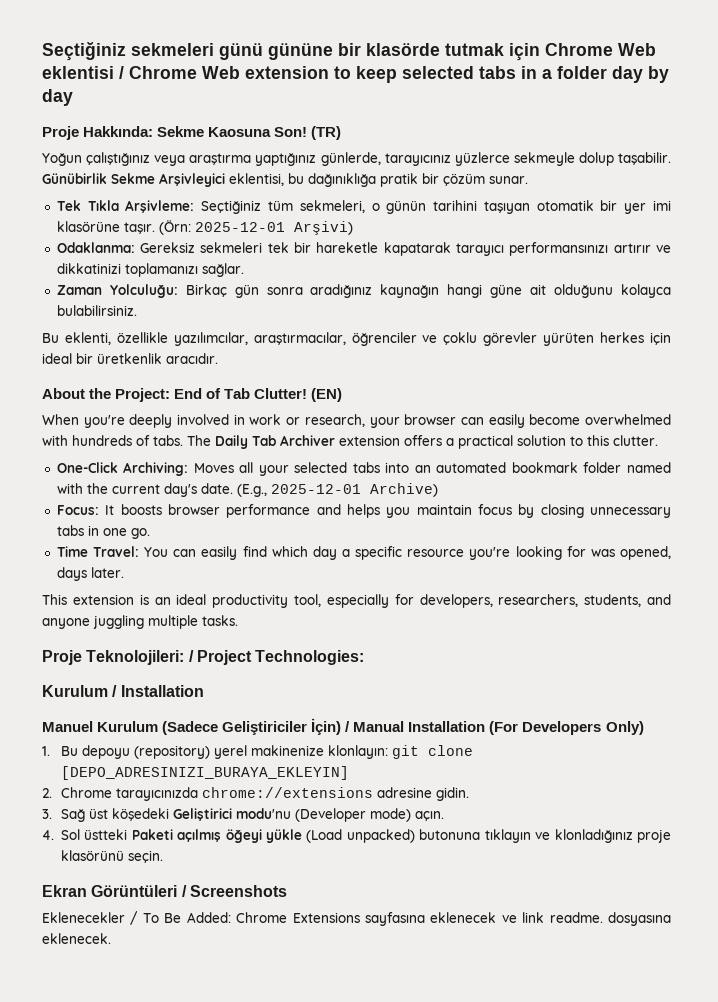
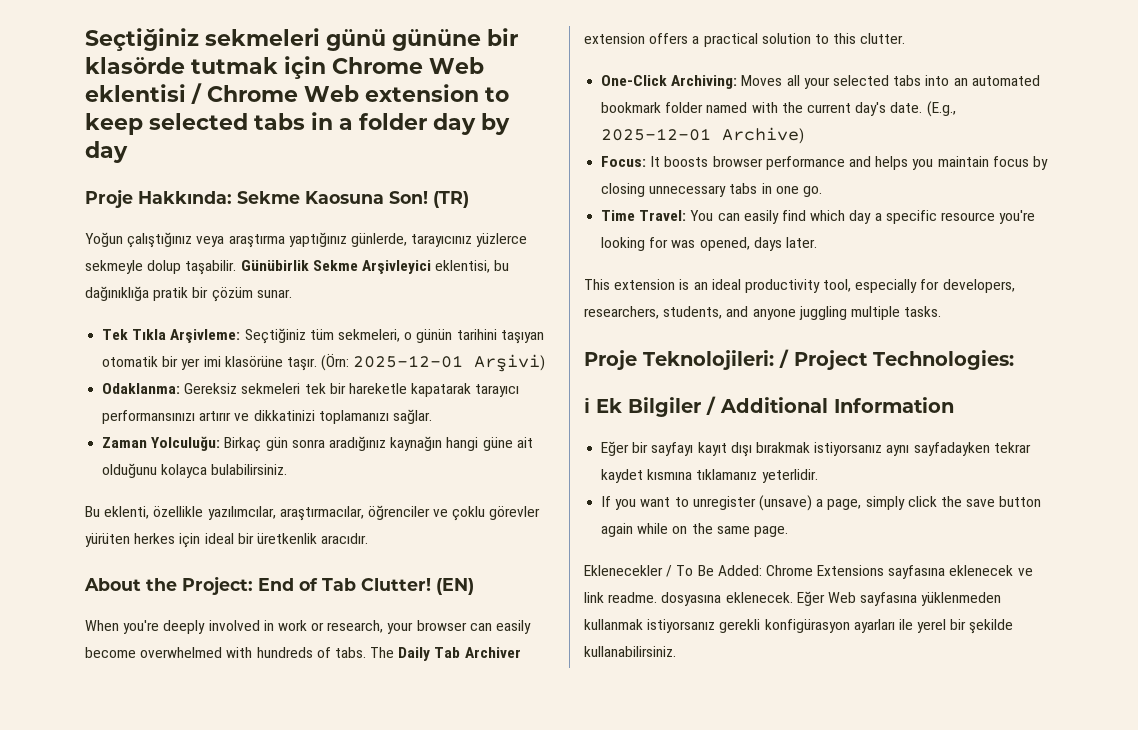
- Kurulum / Installation
- Manuel Kurulum (Sadece Geliştiriciler İçin) / Manual Installation (For Developers Only)
- 1. Bu depoyu (repository) yerel makinenize klonlayın: git clone [DEPO_ADRESINIZI_BURAYA_EKLEYIN]
- 2. Chrome tarayıcınızda chrome://extensions adresine gidin.
- 3. Sağ üst köşedeki Geliştirici modu'nu (Developer mode) açın.
- 4. Sol üstteki Paketi açılmış öğeyi yükle (Load unpacked) butonuna tıklayın ve klonladığınız proje klasörünü seçin.
- Ekran Görüntüleri / Screenshots
+ ℹ Ek Bilgiler / Additional Information
+ Eğer bir sayfayı kayıt dışı bırakmak istiyorsanız aynı sayfadayken tekrar kaydet kısmına tıklamanız yeterlidir.
+ If you want to unregister (unsave) a page, simply click the save button again while on the same page.
+ Eğer Web sayfasına yüklenmeden kullanmak istiyorsanız gerekli konfigürasyon ayarları ile yerel bir şekilde kullanabilirsiniz.

